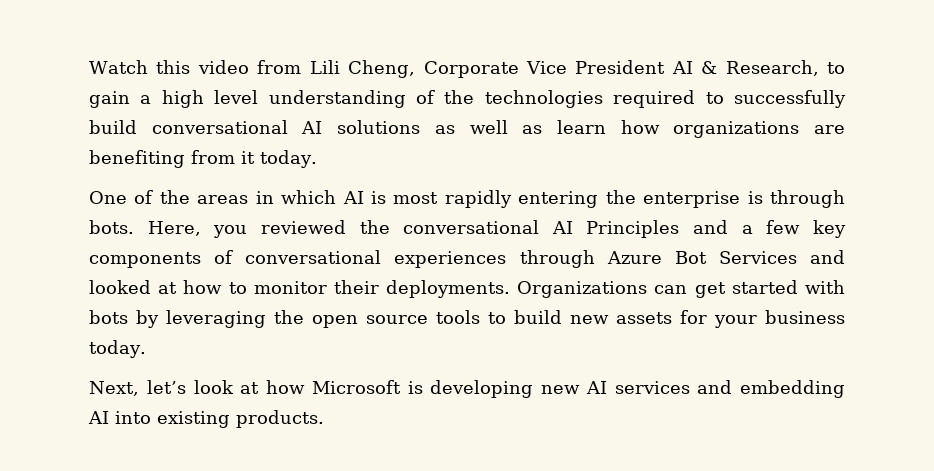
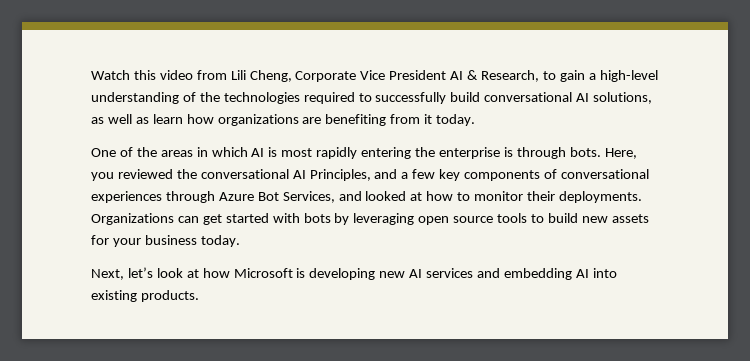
- Watch this video from Lili Cheng, Corporate Vice President AI & Research, to gain a high level understanding of the technologies required to successfully build conversational AI solutions as well as learn how organizations are benefiting from it today.
+ Watch this video from Lili Cheng, Corporate Vice President AI & Research, to gain a high-level understanding of the technologies required to successfully build conversational AI solutions, as well as learn how organizations are benefiting from it today.
- Here, you reviewed the conversational AI Principles and a few key components of conversational experiences through Azure Bot Services and looked at how to monitor their deployments.
+ Here, you reviewed the conversational AI Principles, and a few key components of conversational experiences through Azure Bot Services, and looked at how to monitor their deployments.
- Organizations can get started with bots by leveraging the open source tools to build new assets for your business today.
+ Organizations can get started with bots by leveraging open source tools to build new assets for your business today.

